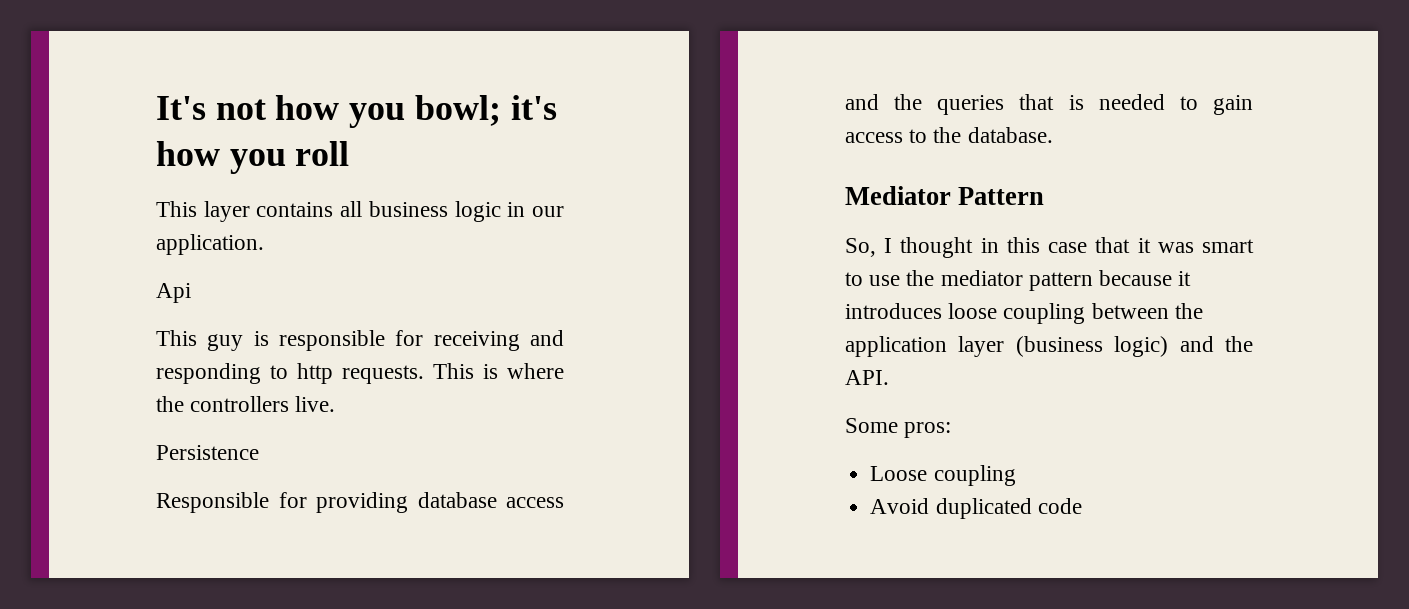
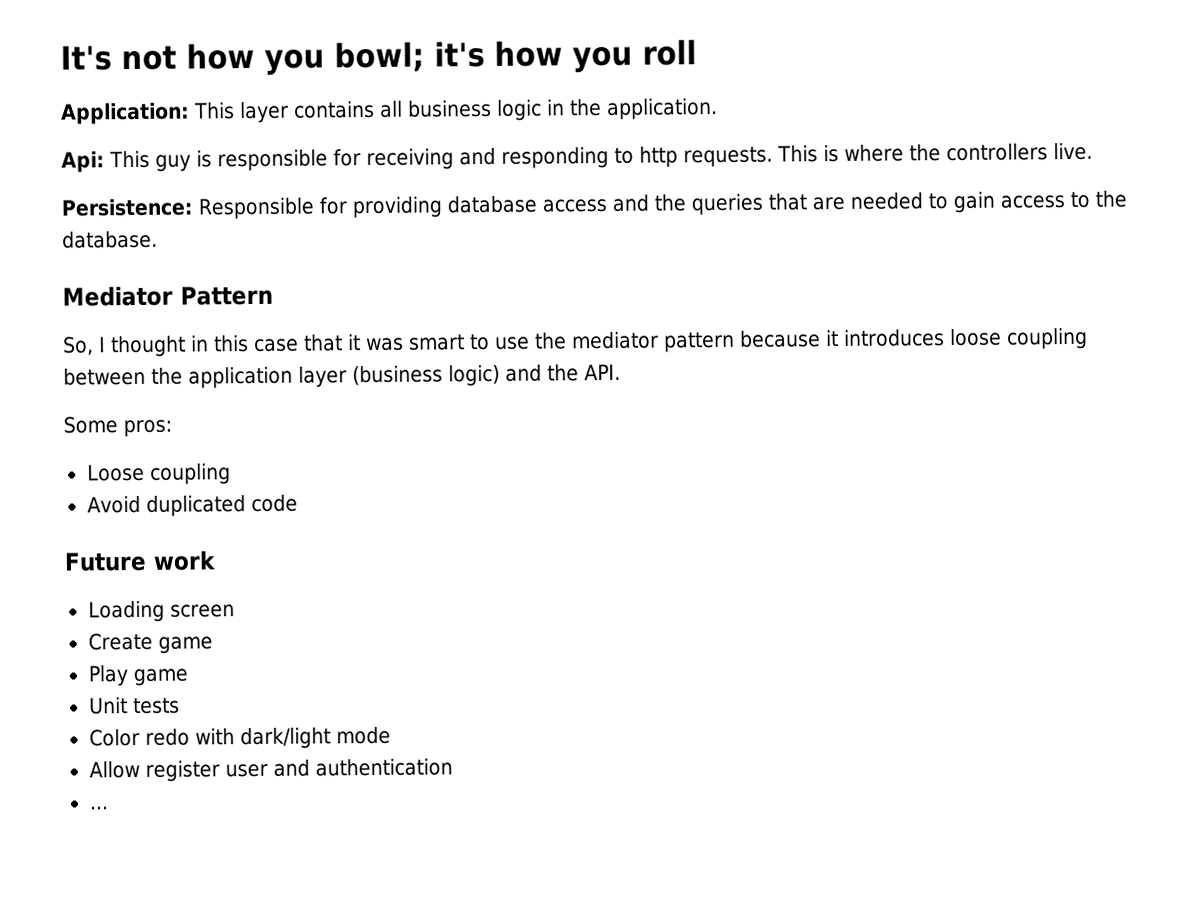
- This layer contains all business logic in our application.
+ Application: This layer contains all business logic in the application.
- Api
- This guy is responsible for receiving and responding to http requests.
+ Api: This guy is responsible for receiving and responding to http requests.
- Persistence
- Responsible for providing database access and the queries that is needed to gain access to the database.
+ Persistence: Responsible for providing database access and the queries that are needed to gain access to the database.
+ Future work
+ Loading screen
+ Create game
+ Play game
+ Unit tests
+ Color redo with dark/light mode
+ Allow register user and authentication
+ ...

